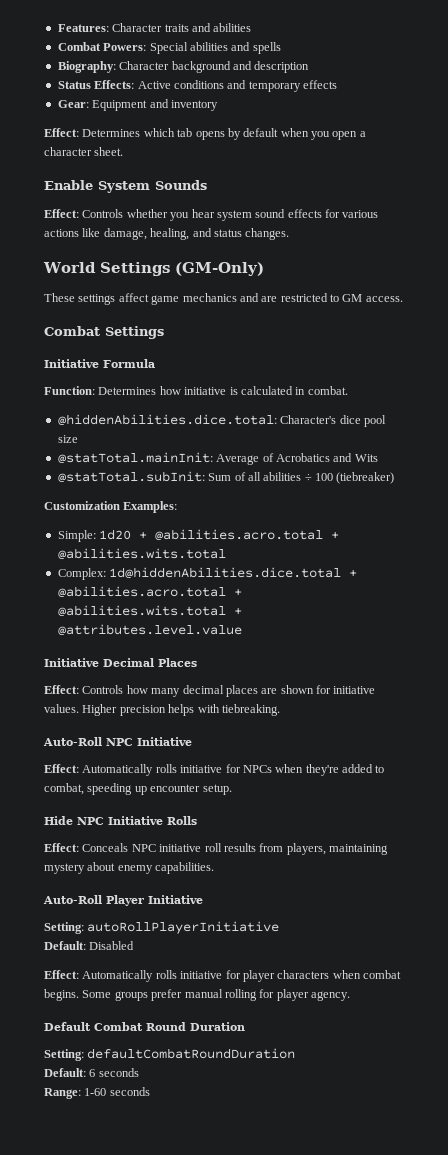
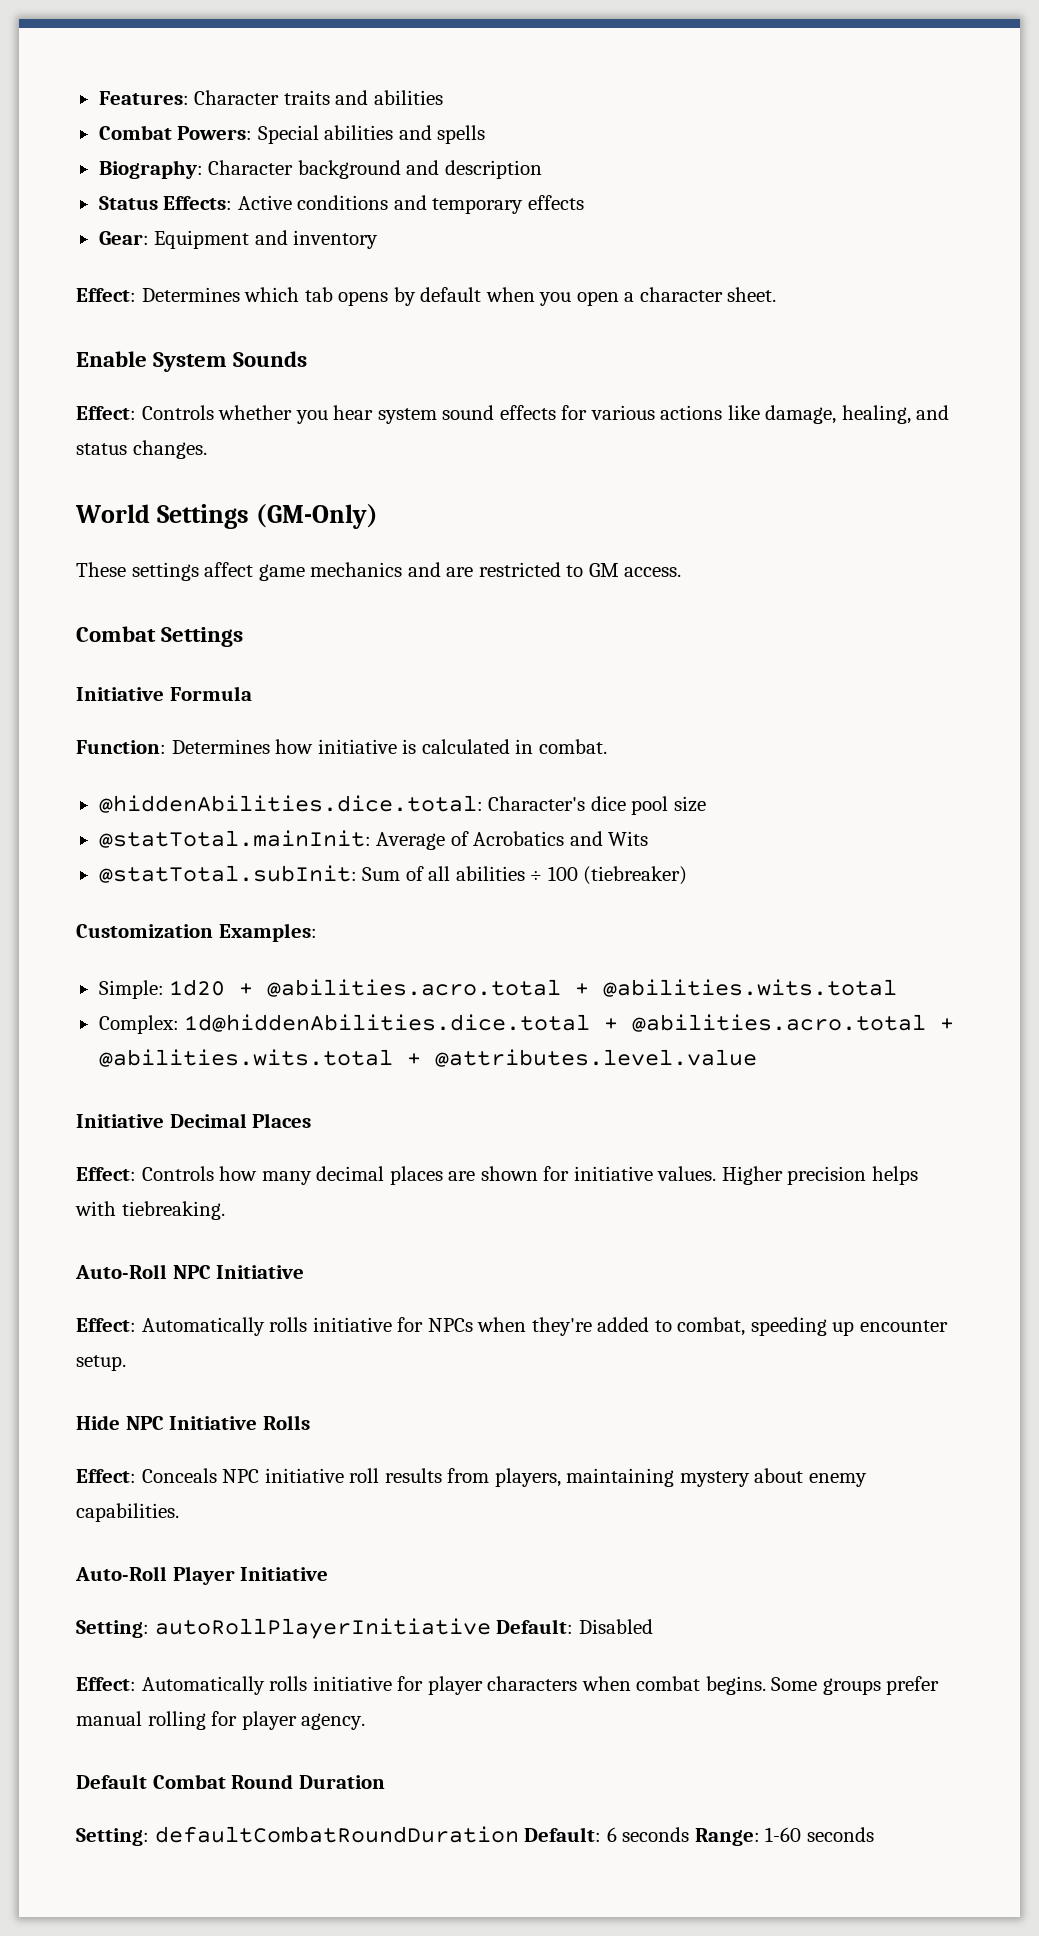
- Setting: autoRollPlayerInitiative
- Default: Disabled
+ Setting: autoRollPlayerInitiative Default: Disabled
- Setting: defaultCombatRoundDuration
- Default: 6 seconds
- Range: 1-60 seconds
+ Setting: defaultCombatRoundDuration Default: 6 seconds Range: 1-60 seconds

